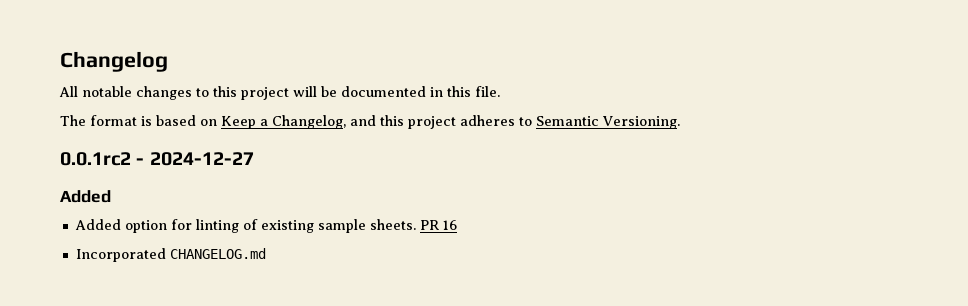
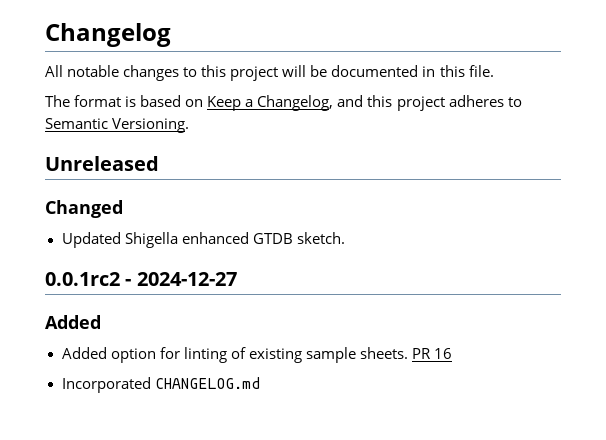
+ Unreleased
+ Changed
+ Updated Shigella enhanced GTDB sketch.

